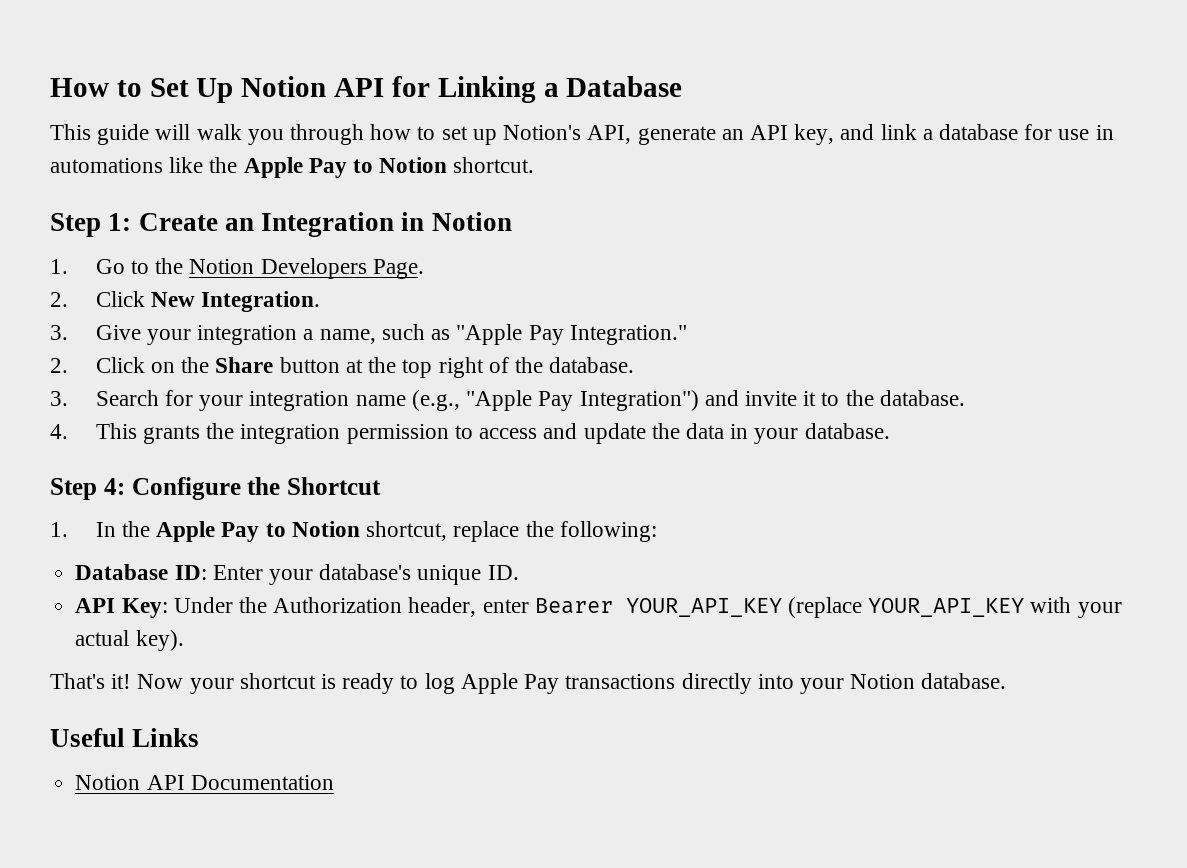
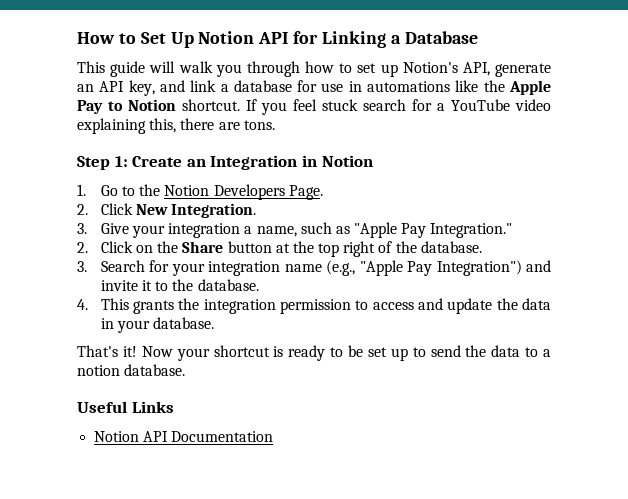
+ If you feel stuck search for a YouTube video explaining this, there are tons.
- Step 4: Configure the Shortcut
- 1. In the Apple Pay to Notion shortcut, replace the following:
- Database ID: Enter your database's unique ID.
- API Key: Under the Authorization header, enter Bearer YOUR_API_KEY (replace YOUR_API_KEY with your actual key).
- Now your shortcut is ready to log Apple Pay transactions directly into your Notion database.
+ Now your shortcut is ready to be set up to send the data to a notion database.

